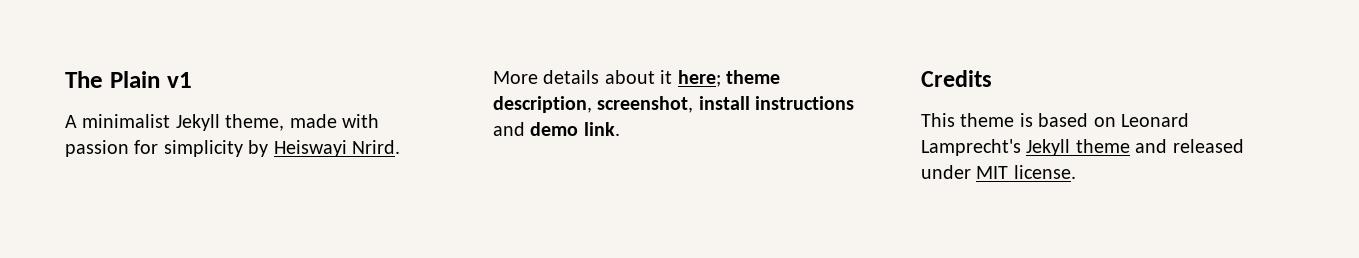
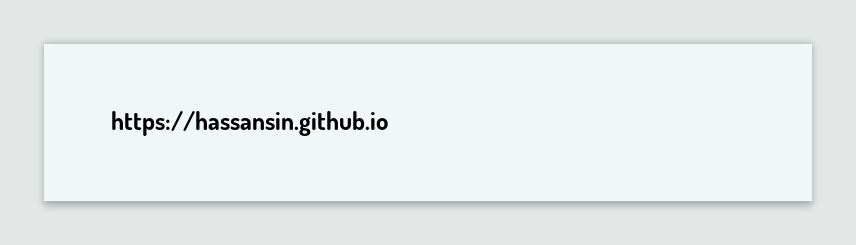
- The Plain v1
- A minimalist Jekyll theme, made with passion for simplicity by Heiswayi Nrird. More details about it here; theme description, screenshot, install instructions and demo link.
- Credits
- This theme is based on Leonard Lamprecht's Jekyll theme and released under MIT license.
+ https://hassansin.github.io

